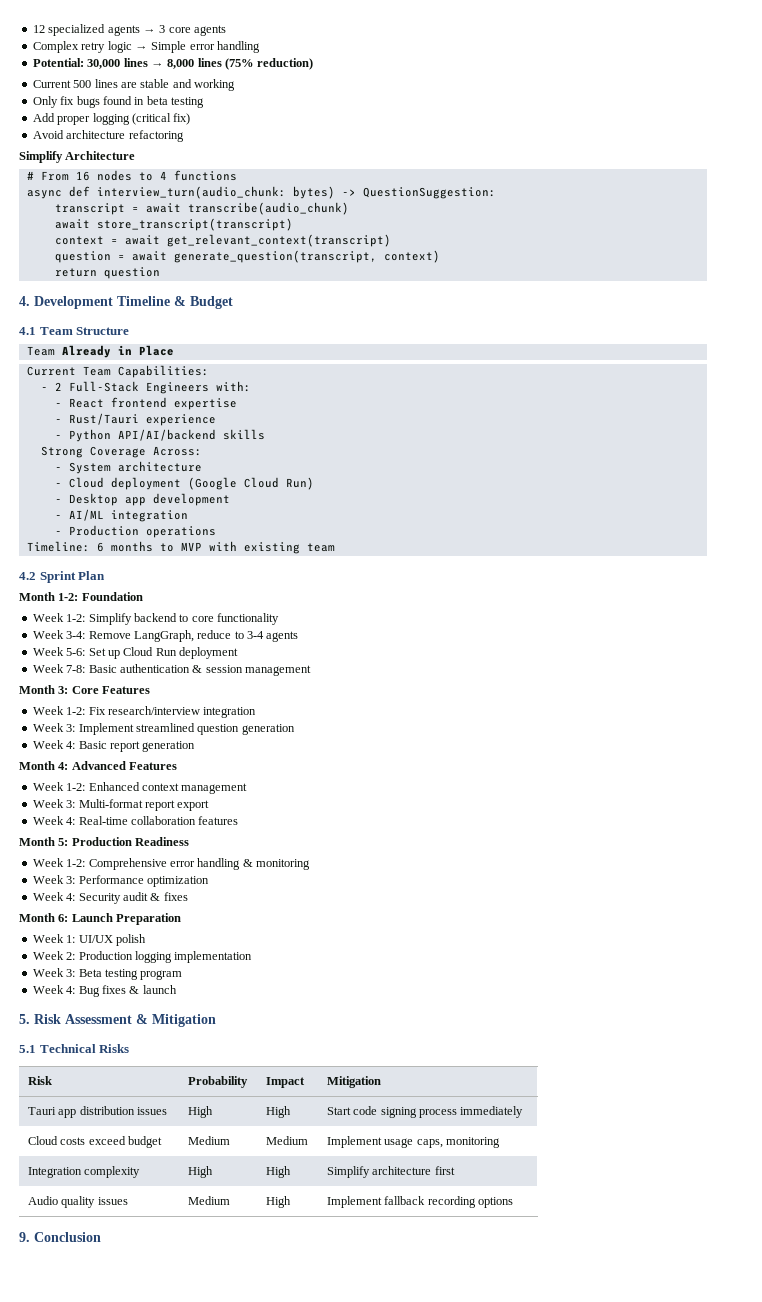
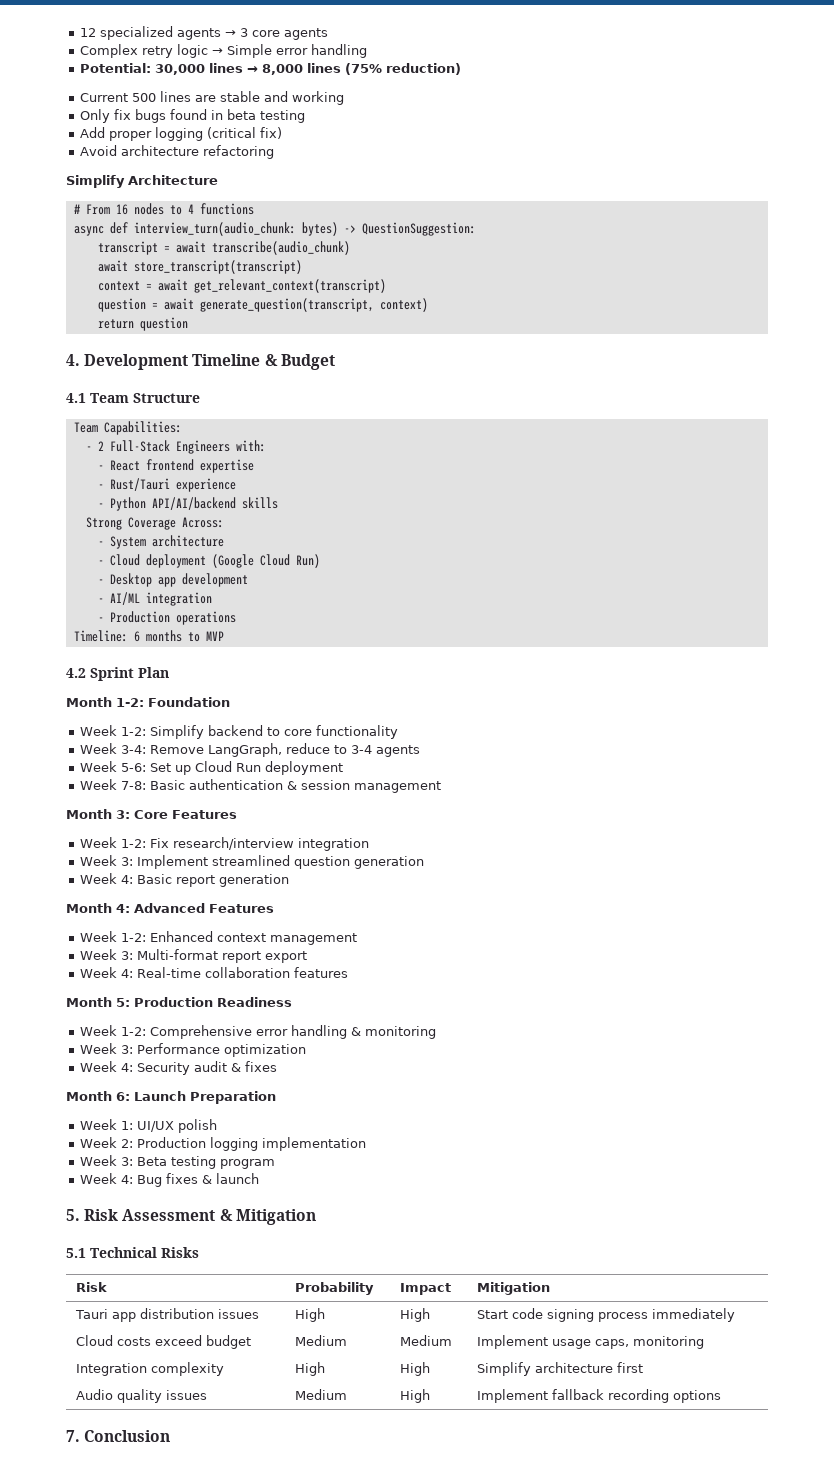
- Team Already in Place
- Current Team Capabilities:
+ Team Capabilities:
- Timeline: 6 months to MVP with existing team
+ Timeline: 6 months to MVP
- 9. Conclusion
+ 7. Conclusion

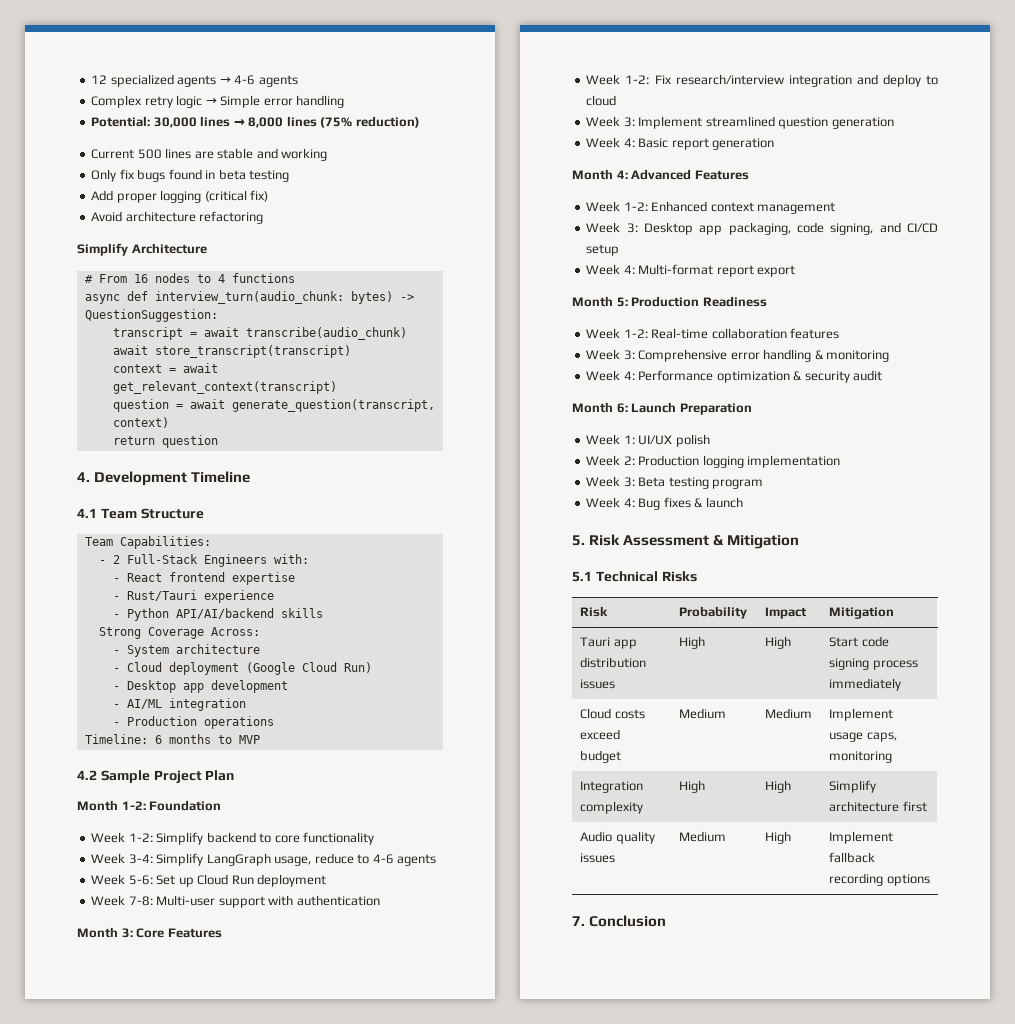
- 12 specialized agents → 3 core agents
+ 12 specialized agents → 4-6 agents
- 4. Development Timeline & Budget
+ 4. Development Timeline
- 4.2 Sprint Plan
+ 4.2 Sample Project Plan
- Week 3-4: Remove LangGraph, reduce to 3-4 agents
+ Week 3-4: Simplify LangGraph usage, reduce to 4-6 agents
- Week 7-8: Basic authentication & session management
+ Week 7-8: Multi-user support with authentication
- Week 1-2: Fix research/interview integration
+ Week 1-2: Fix research/interview integration and deploy to cloud
- Week 3: Multi-format report export
- Week 4: Real-time collaboration features
+ Week 3: Desktop app packaging, code signing, and CI/CD setup
+ Week 4: Multi-format report export
- Week 1-2: Comprehensive error handling & monitoring
+ Week 1-2: Real-time collaboration features
+ Week 3: Comprehensive error handling & monitoring
- Week 3: Performance optimization
- Week 4: Security audit & fixes
+ Week 4: Performance optimization & security audit

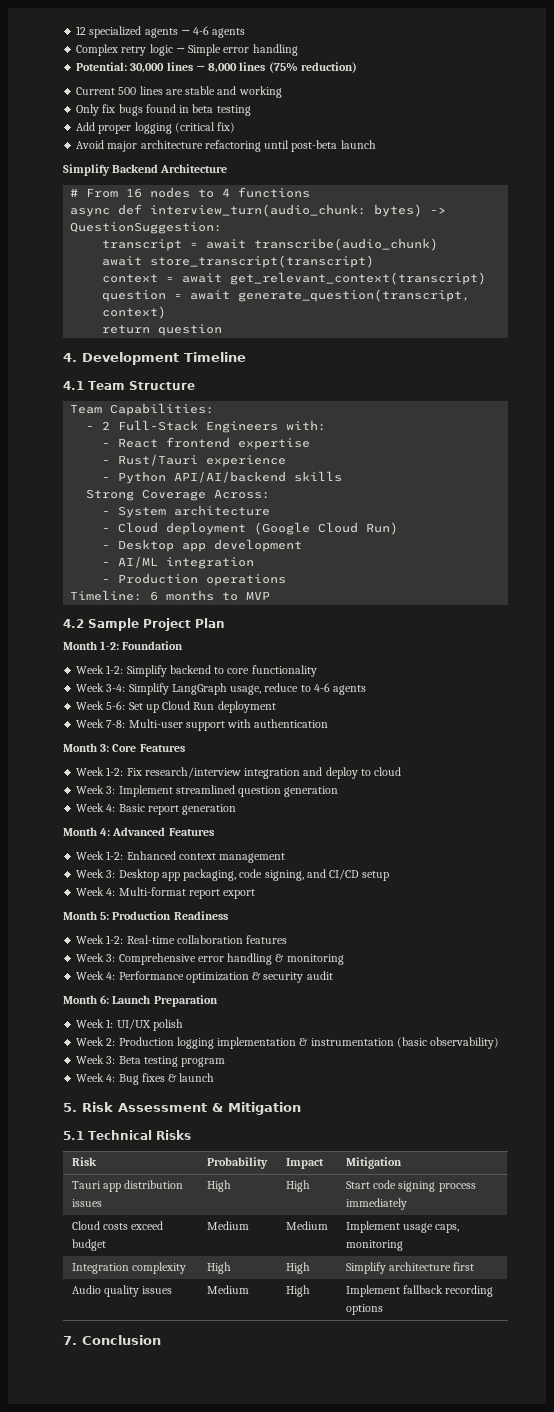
- Avoid architecture refactoring
- Simplify Architecture
+ Avoid major architecture refactoring until post-beta launch
+ Simplify Backend Architecture
- Week 2: Production logging implementation
+ Week 2: Production logging implementation & instrumentation (basic observability)

